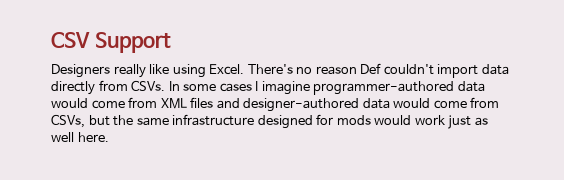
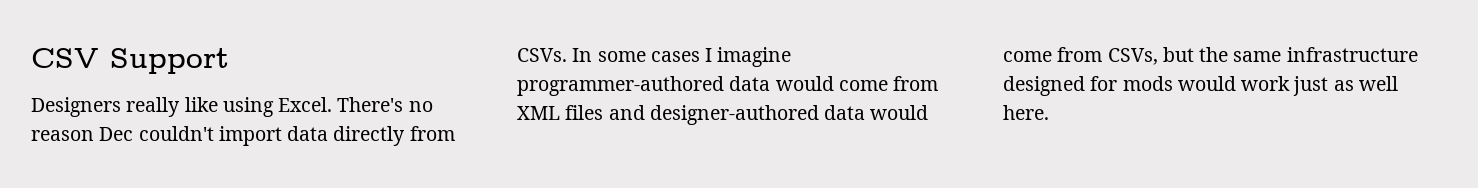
- There's no reason Def couldn't import data directly from CSVs.
+ There's no reason Dec couldn't import data directly from CSVs.

